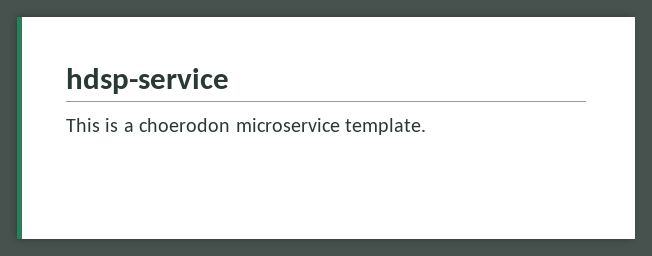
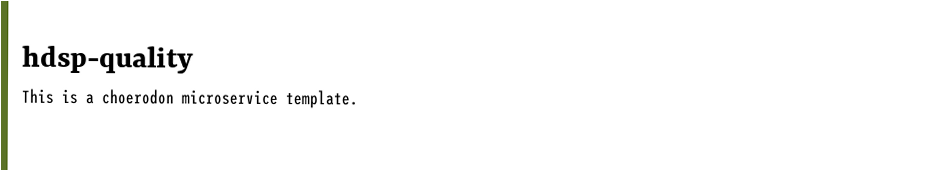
- hdsp-service
+ hdsp-quality

